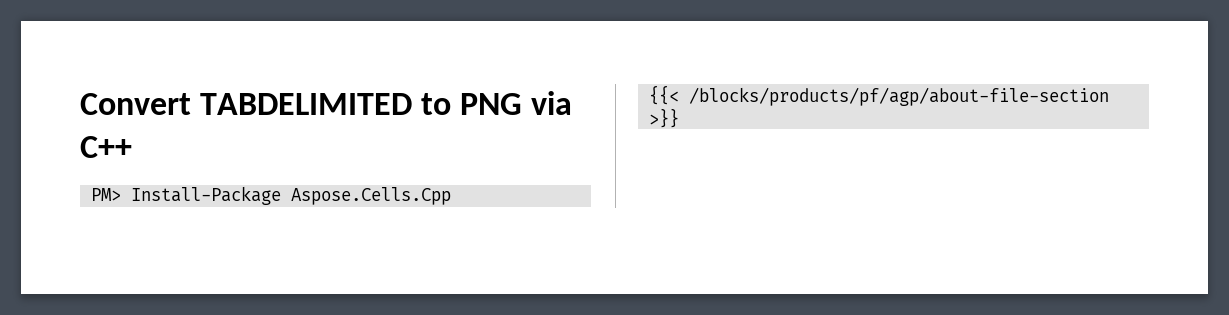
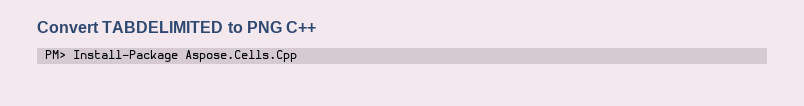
- Convert TABDELIMITED to PNG via C++
+ Convert TABDELIMITED to PNG C++
- {{< /blocks/products/pf/agp/about-file-section >}}

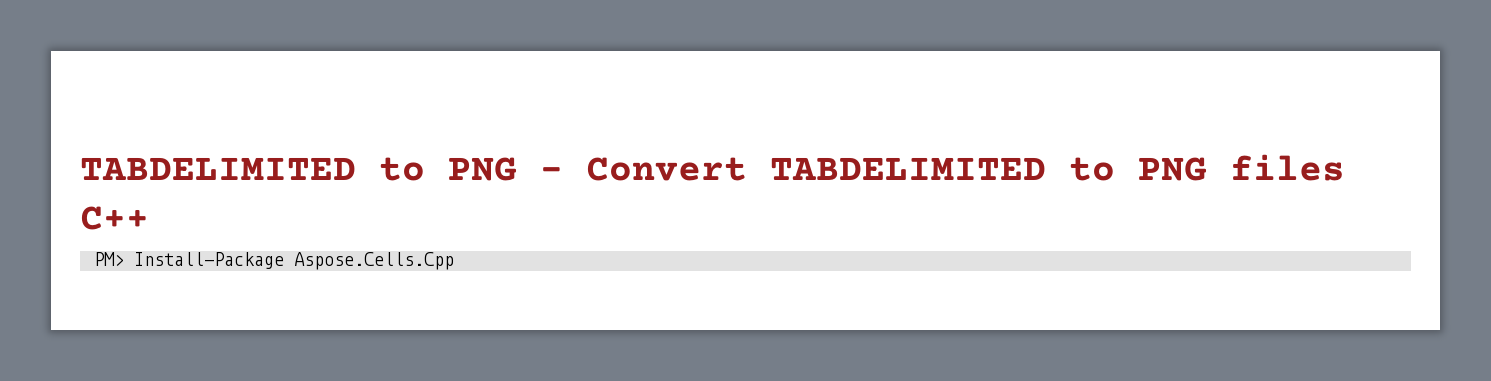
- Convert TABDELIMITED to PNG C++
+ TABDELIMITED to PNG - Convert TABDELIMITED to PNG files C++

